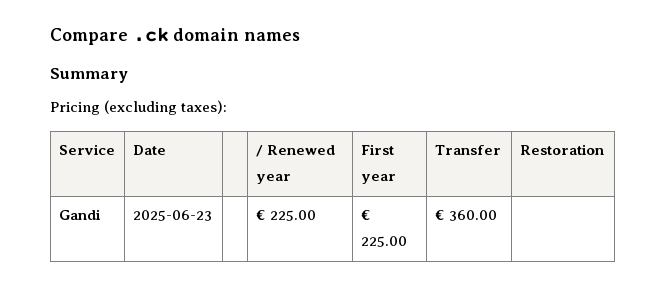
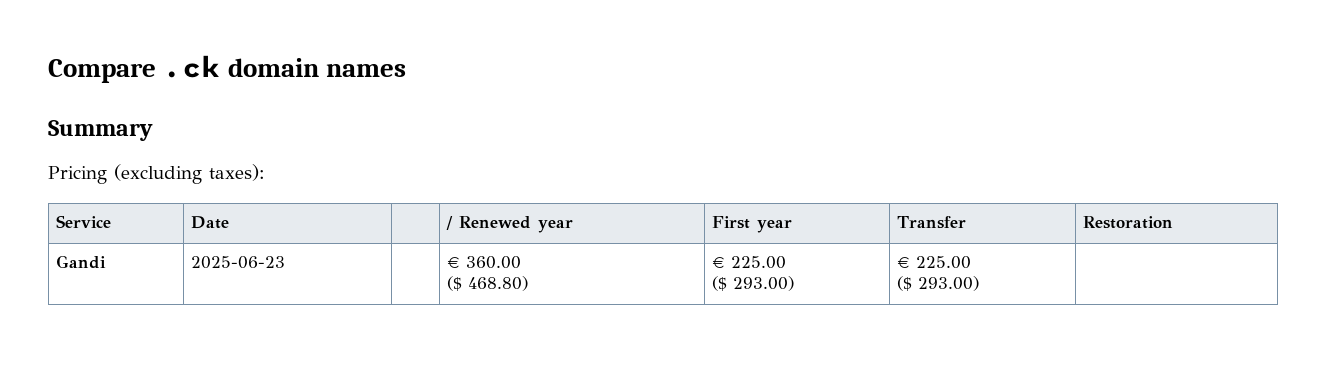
- Gandi | 2025-06-23 | | € 225.00 | € 225.00 | € 360.00 |
+ Gandi | 2025-06-23 | | € 360.00
+ ($ 468.80) | € 225.00
+ ($ 293.00) | € 225.00
+ ($ 293.00) |

